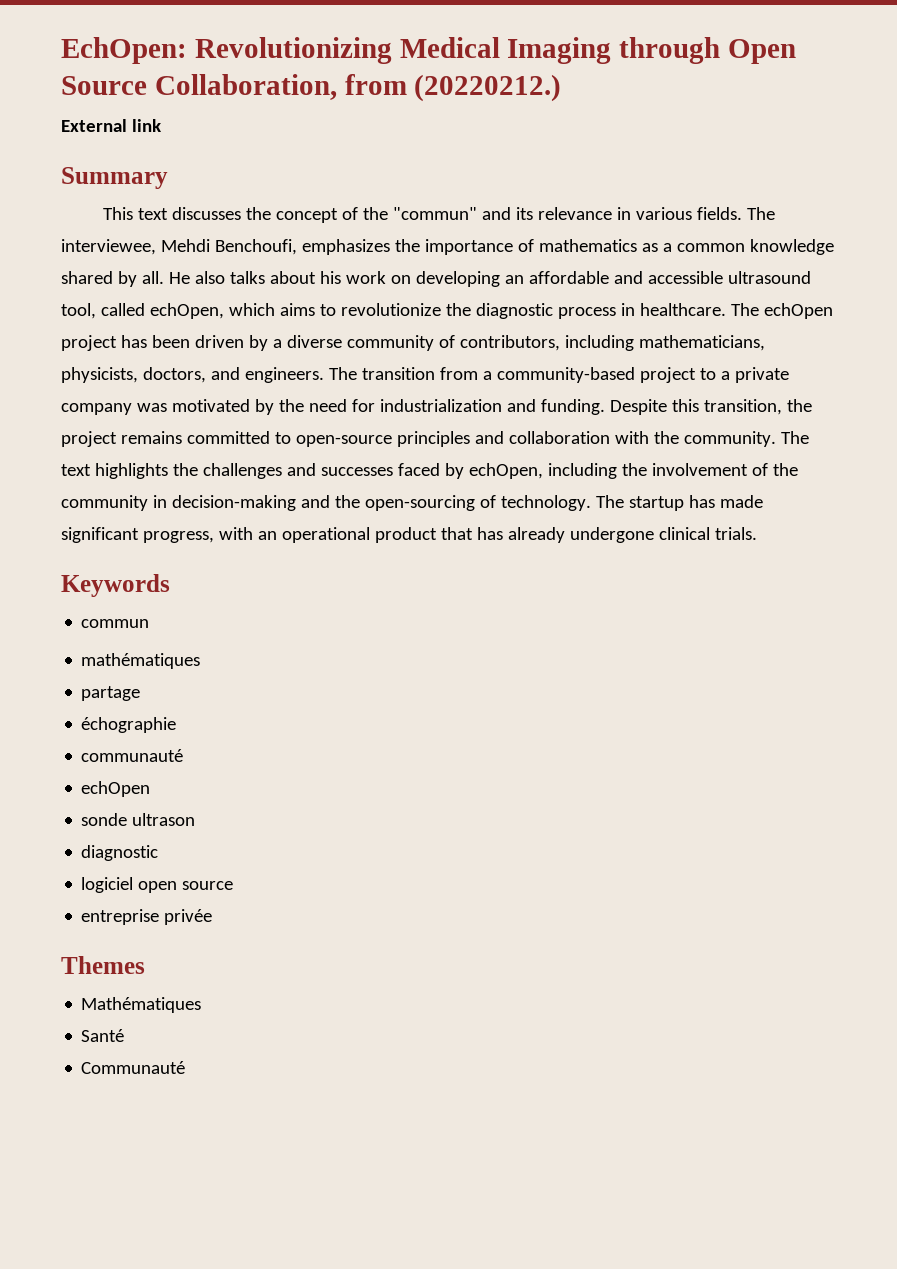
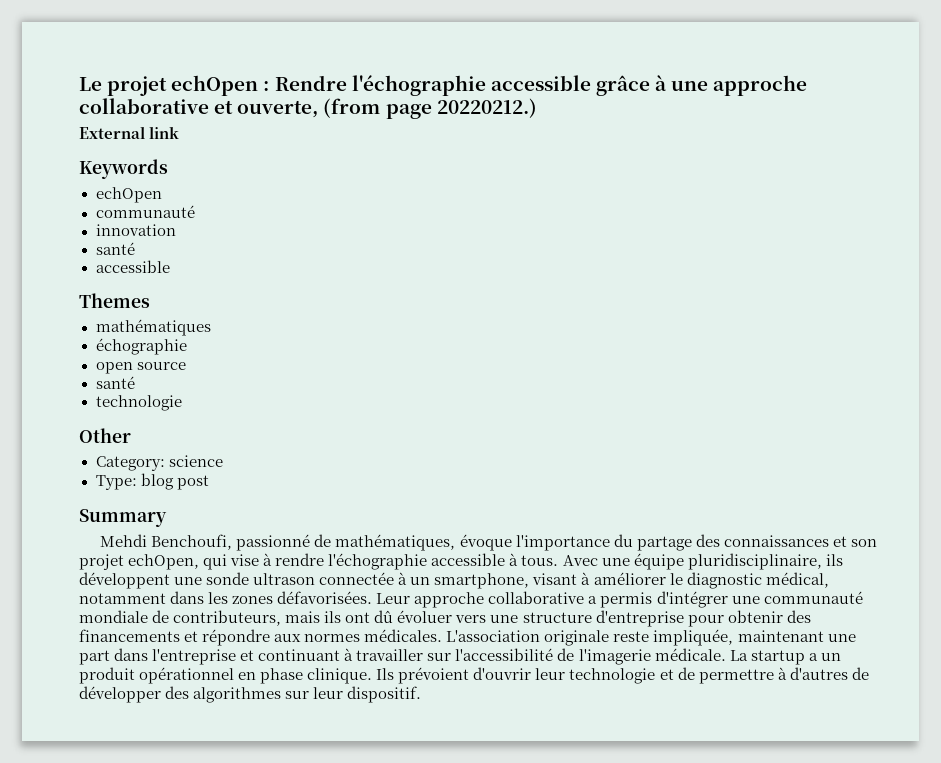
- EchOpen: Revolutionizing Medical Imaging through Open Source Collaboration, from (20220212.)
+ Le projet echOpen : Rendre l'échographie accessible grâce à une approche collaborative et ouverte, (from page 20220212.)
  External link
- Summary
- This text discusses the concept of the "commun" and its relevance in various fields. The interviewee, Mehdi Benchoufi, emphasizes the importance of mathematics as a common knowledge shared by all. He also talks about his work on developing an affordable and accessible ultrasound tool, called echOpen, which aims to revolutionize the diagnostic process in healthcare. The echOpen project has been driven by a diverse community of contributors, including mathematicians, physicists, doctors, and engineers. The transition from a community-based project to a private company was motivated by the need for industrialization and funding. Despite this transition, the project remains committed to open-source principles and collaboration with the community. The text highlights the challenges and successes faced by echOpen, including the involvement of the community in decision-making and the open-sourcing of technology. The startup has made significant progress, with an operational product that has already undergone clinical trials.
  Keywords
- commun
+ echOpen
+ communauté
+ innovation
+ santé
+ accessible
+ Themes
- partage
- communauté
- echOpen
- sonde ultrason
- diagnostic
- logiciel open source
- entreprise privée
- Themes
- Mathématiques
- Santé
- Communauté
+ open source
+ santé
+ technologie
+ Other
+ Category: science
+ Type: blog post
+ Summary
+ Mehdi Benchoufi, passionné de mathématiques, évoque l'importance du partage des connaissances et son projet echOpen, qui vise à rendre l'échographie accessible à tous. Avec une équipe pluridisciplinaire, ils développent une sonde ultrason connectée à un smartphone, visant à améliorer le diagnostic médical, notamment dans les zones défavorisées. Leur approche collaborative a permis d'intégrer une communauté mondiale de contributeurs, mais ils ont dû évoluer vers une structure d'entreprise pour obtenir des financements et répondre aux normes médicales. L'association originale reste impliquée, maintenant une part dans l'entreprise et continuant à travailler sur l'accessibilité de l'imagerie médicale. La startup a un produit opérationnel en phase clinique. Ils prévoient d'ouvrir leur technologie et de permettre à d'autres de développer des algorithmes sur leur dispositif.

